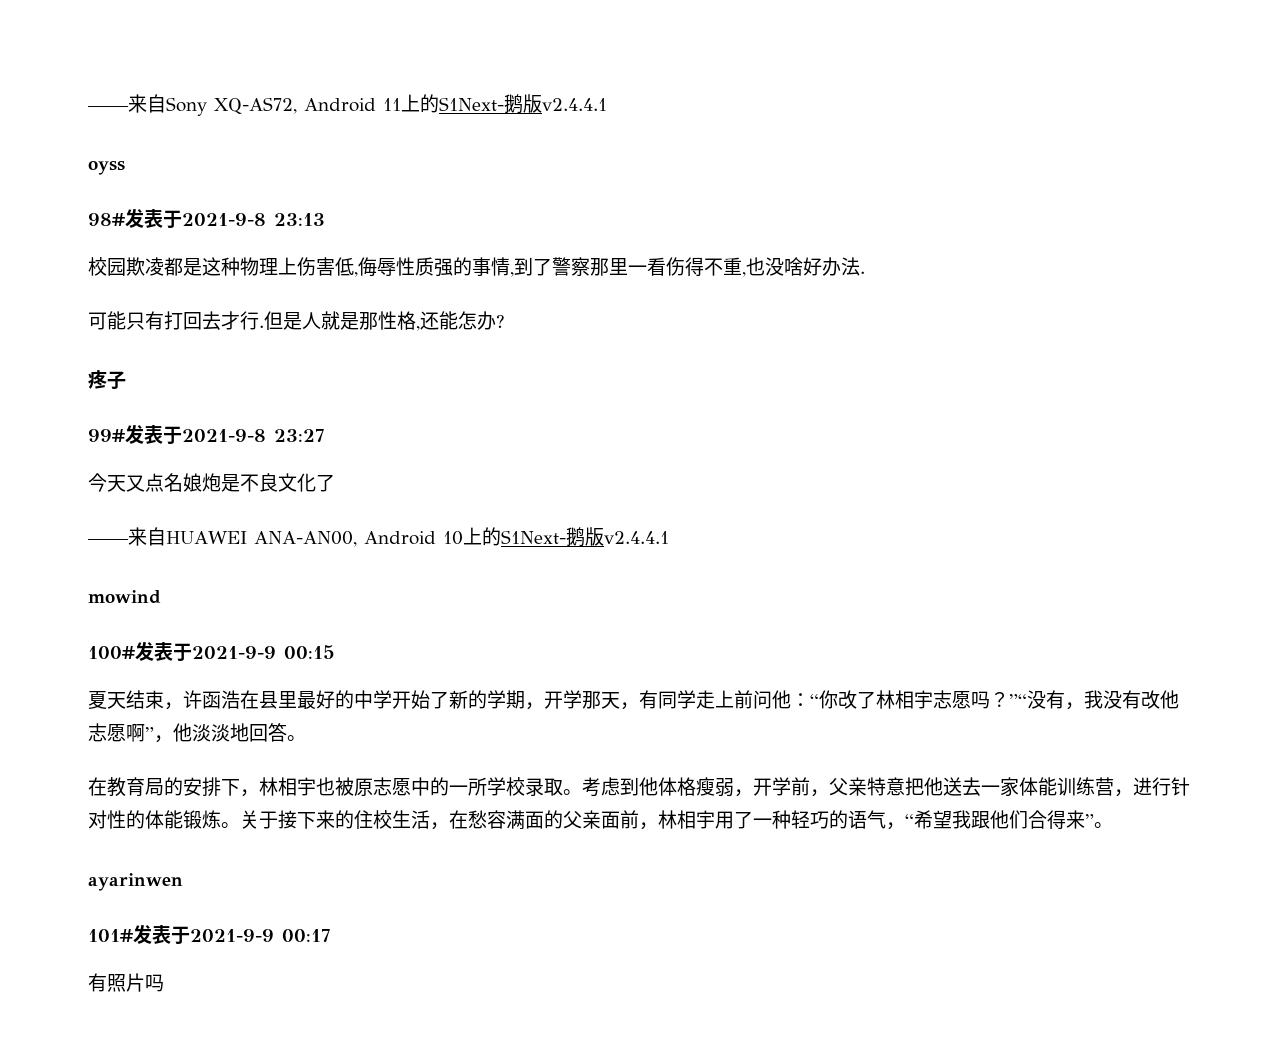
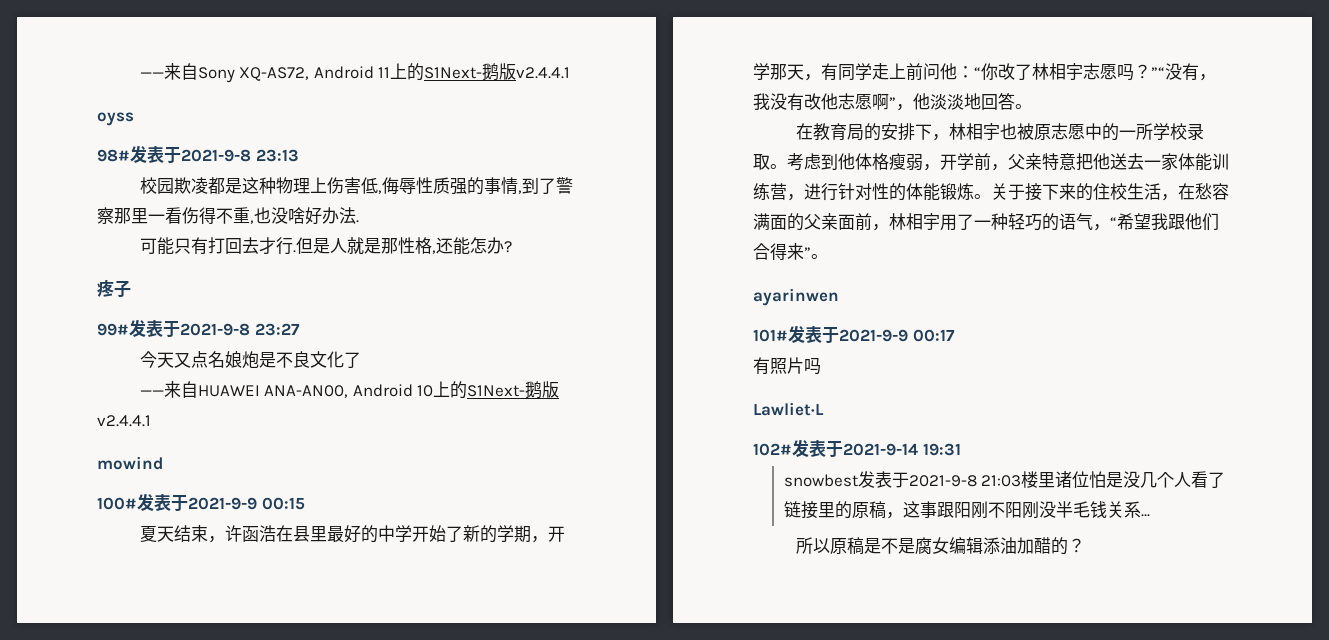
+ Lawliet·L
+ 102#发表于2021-9-14 19:31
+ snowbest发表于2021-9-8 21:03楼里诸位怕是没几个人看了链接里的原稿，这事跟阳刚不阳刚没半毛钱关系...
+ 所以原稿是不是腐女编辑添油加醋的？

